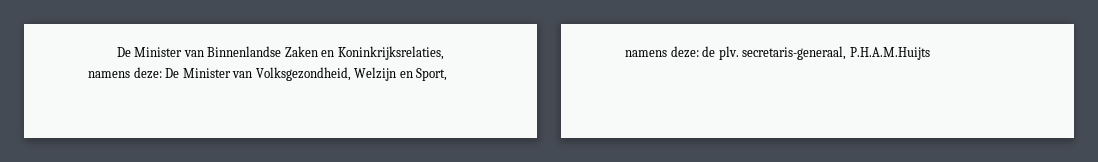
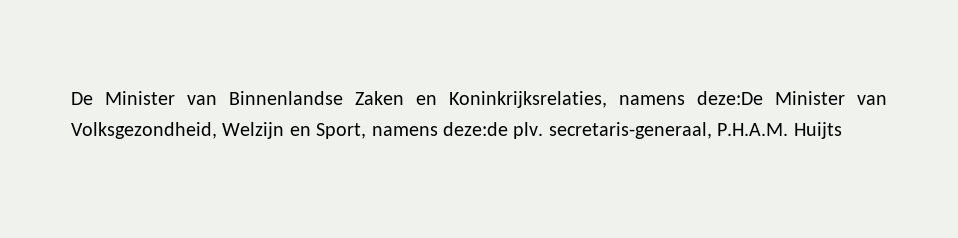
- De Minister van Binnenlandse Zaken en Koninkrijksrelaties, namens deze: De Minister van Volksgezondheid, Welzijn en Sport, namens deze: de plv. secretaris-generaal, P.H.A.M.Huijts
+ De Minister van Binnenlandse Zaken en Koninkrijksrelaties, namens deze:De Minister van Volksgezondheid, Welzijn en Sport, namens deze:de plv. secretaris-generaal, P.H.A.M. Huijts

